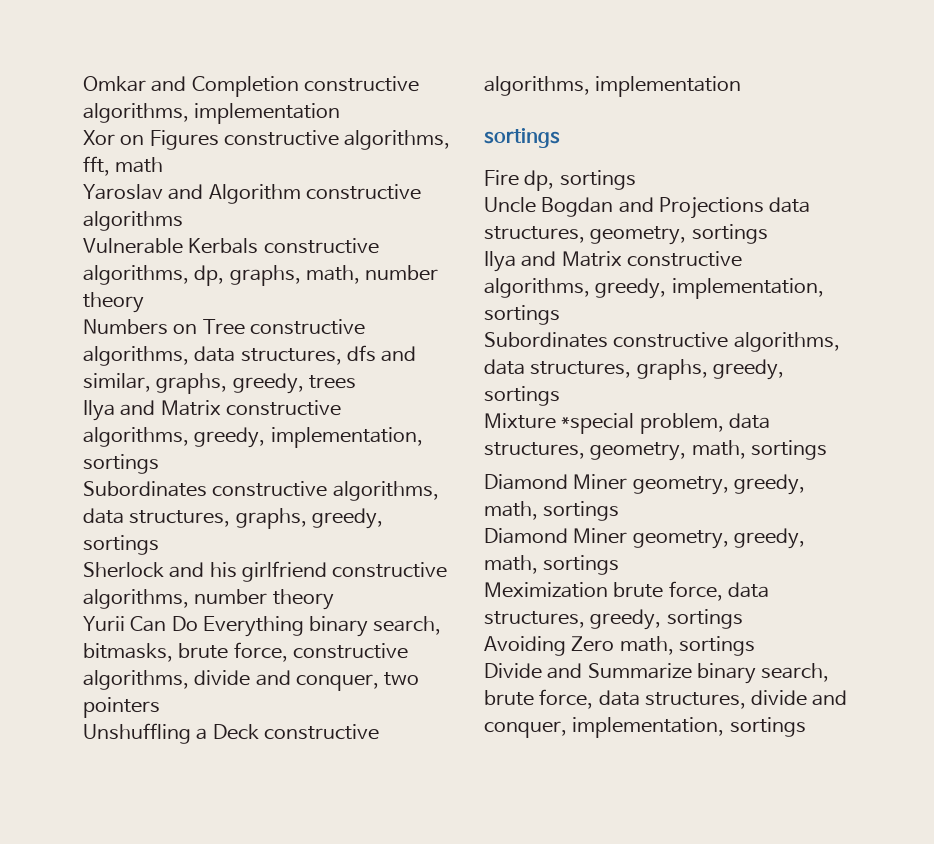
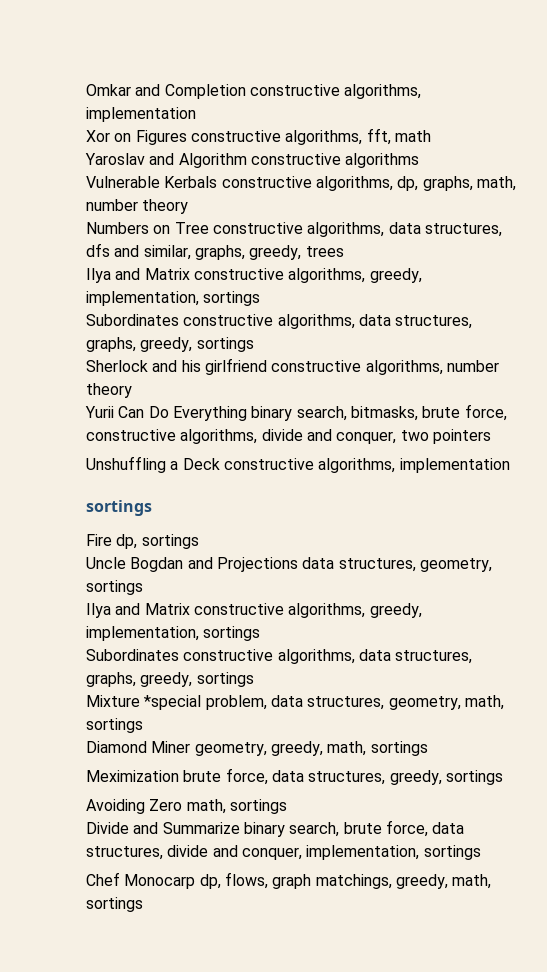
  Mixture *special problem, data structures, geometry, math, sortings
- Diamond Miner geometry, greedy, math, sortings
+ Chef Monocarp dp, flows, graph matchings, greedy, math, sortings

